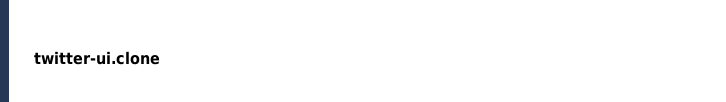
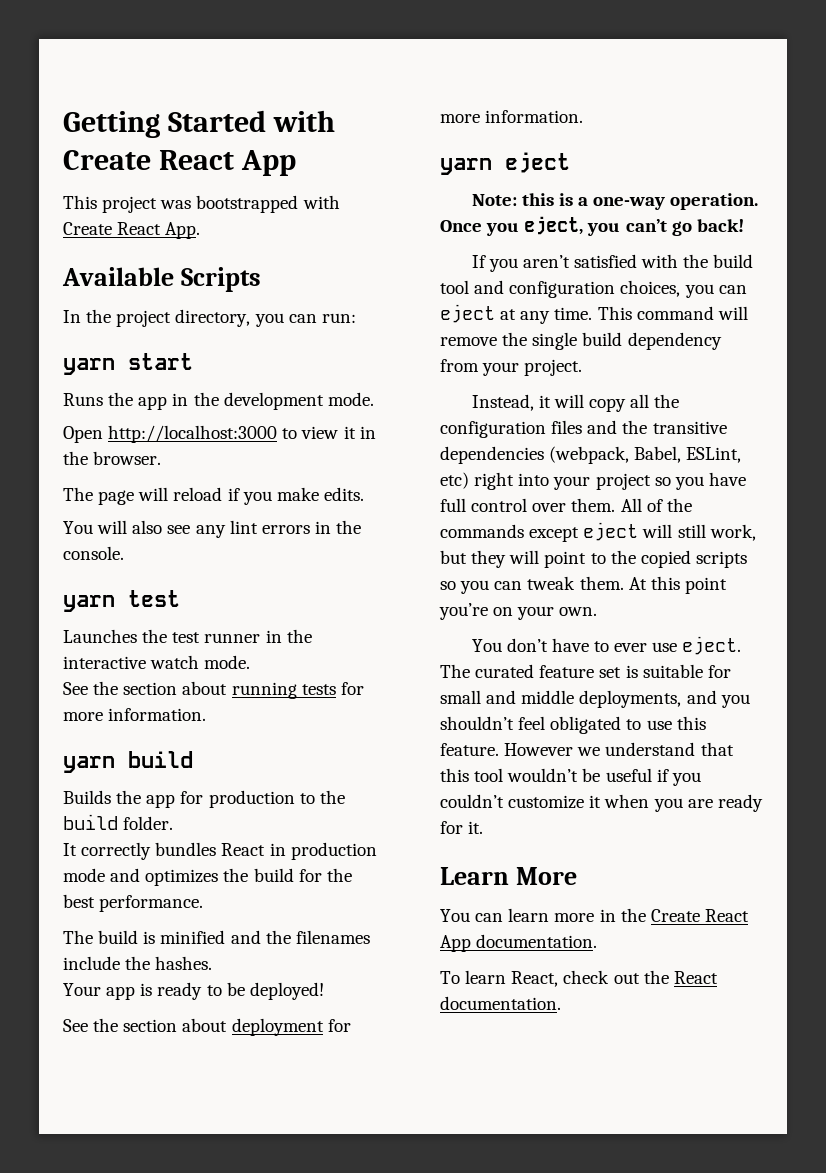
- twitter-ui.clone
+ Getting Started with Create React App
+ This project was bootstrapped with Create React App.
+ Available Scripts
+ In the project directory, you can run:
+ yarn start
+ Runs the app in the development mode.
+ Open http://localhost:3000 to view it in the browser.
+ The page will reload if you make edits.
+ You will also see any lint errors in the console.
+ yarn test
+ Launches the test runner in the interactive watch mode.
+ See the section about running tests for more information.
+ yarn build
+ Builds the app for production to the build folder.
+ It correctly bundles React in production mode and optimizes the build for the best performance.
+ The build is minified and the filenames include the hashes.
+ Your app is ready to be deployed!
+ See the section about deployment for more information.
+ yarn eject
+ Note: this is a one-way operation. Once you eject, you can’t go back!
+ If you aren’t satisfied with the build tool and configuration choices, you can eject at any time. This command will remove the single build dependency from your project.
+ Instead, it will copy all the configuration files and the transitive dependencies (webpack, Babel, ESLint, etc) right into your project so you have full control over them. All of the commands except eject will still work, but they will point to the copied scripts so you can tweak them. At this point you’re on your own.
+ You don’t have to ever use eject. The curated feature set is suitable for small and middle deployments, and you shouldn’t feel obligated to use this feature. However we understand that this tool wouldn’t be useful if you couldn’t customize it when you are ready for it.
+ Learn More
+ You can learn more in the Create React App documentation.
+ To learn React, check out the React documentation.

